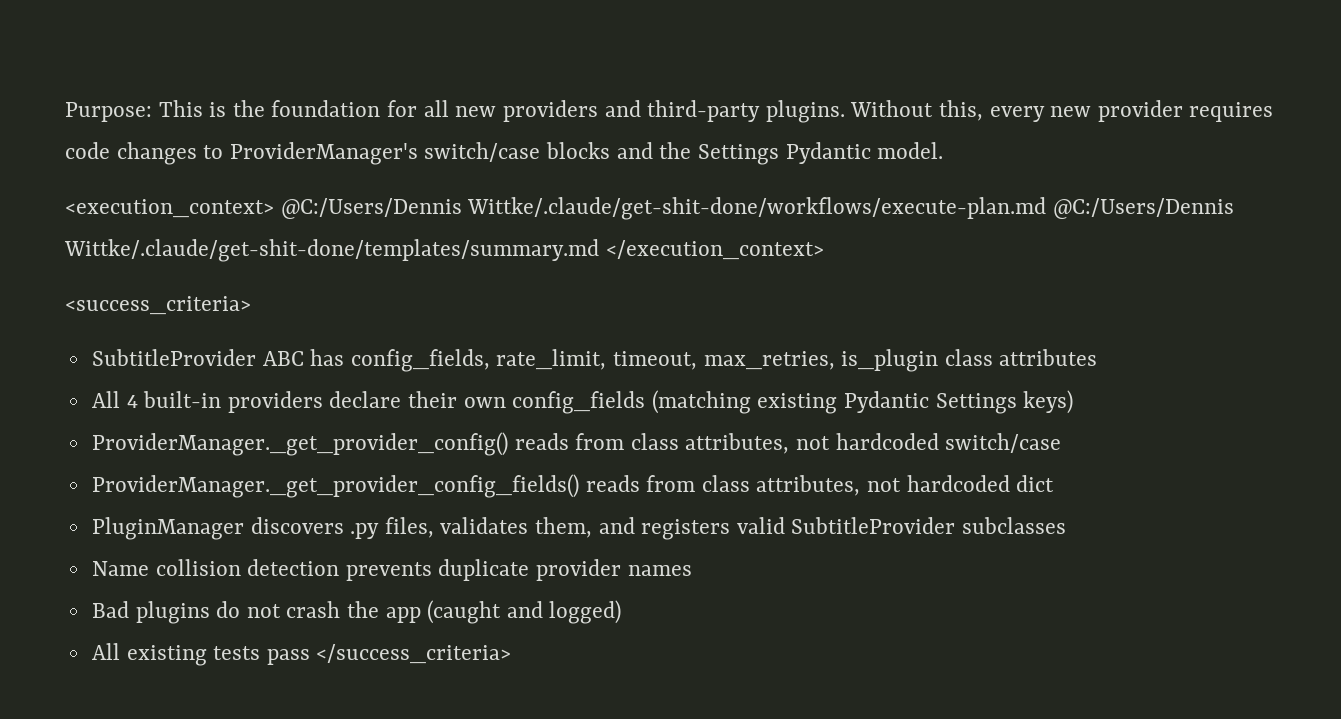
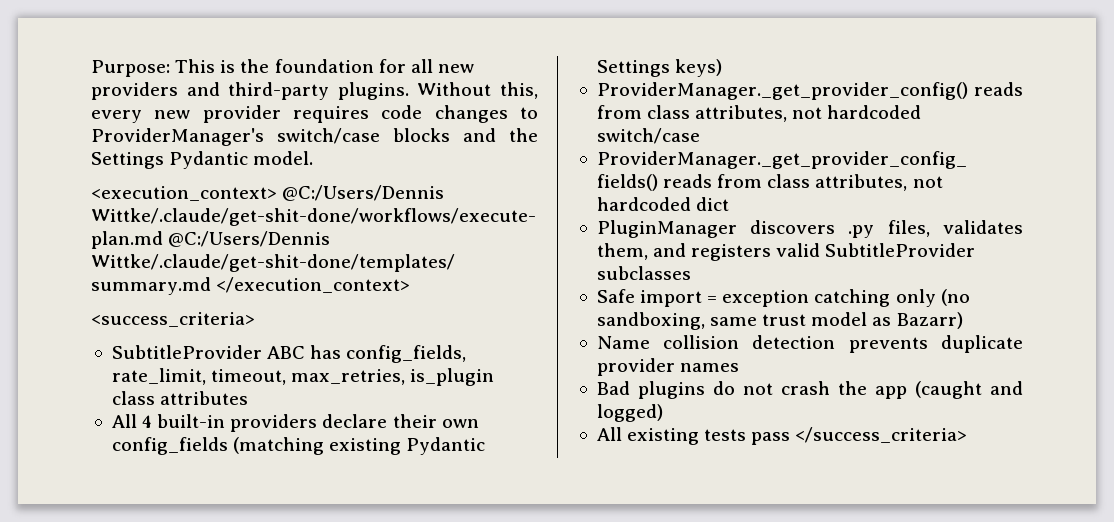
+ Safe import = exception catching only (no sandboxing, same trust model as Bazarr)

